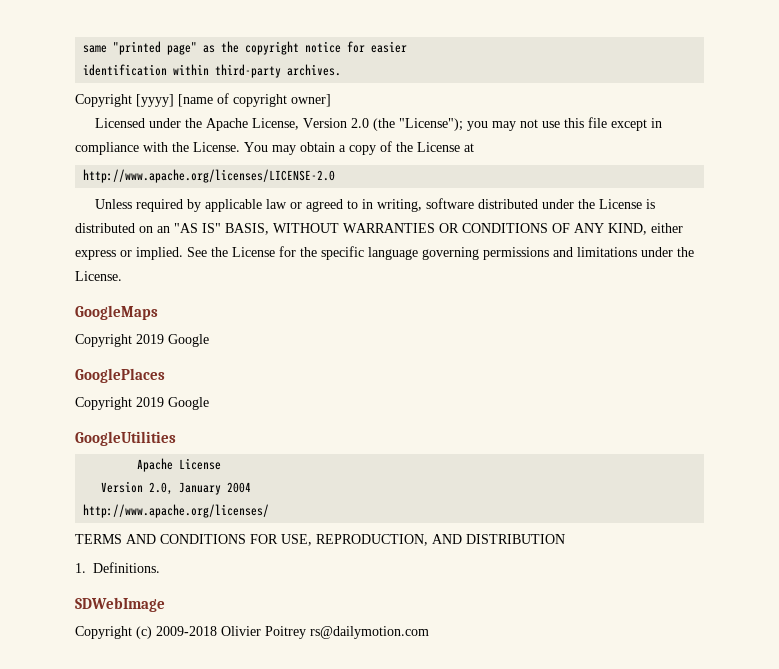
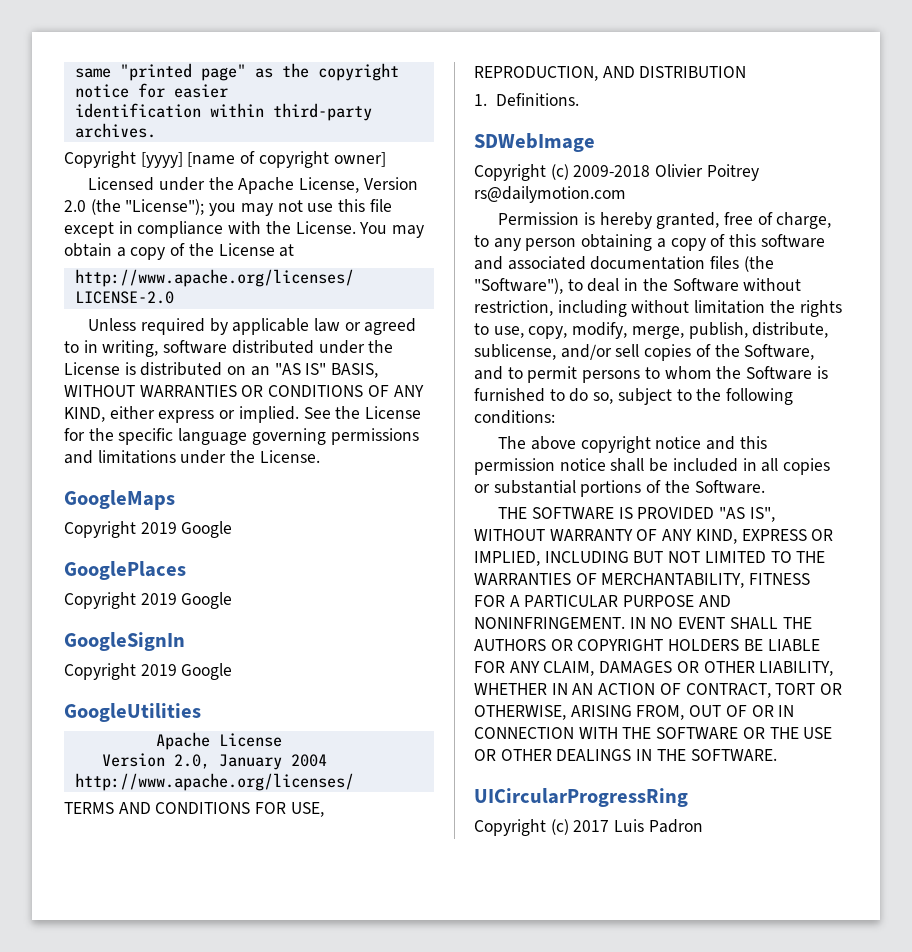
+ GoogleSignIn
+ Copyright 2019 Google
+ Permission is hereby granted, free of charge, to any person obtaining a copy of this software and associated documentation files (the "Software"), to deal in the Software without restriction, including without limitation the rights to use, copy, modify, merge, publish, distribute, sublicense, and/or sell copies of the Software, and to permit persons to whom the Software is furnished to do so, subject to the following conditions:
+ The above copyright notice and this permission notice shall be included in all copies or substantial portions of the Software.
+ THE SOFTWARE IS PROVIDED "AS IS", WITHOUT WARRANTY OF ANY KIND, EXPRESS OR IMPLIED, INCLUDING BUT NOT LIMITED TO THE WARRANTIES OF MERCHANTABILITY, FITNESS FOR A PARTICULAR PURPOSE AND NONINFRINGEMENT. IN NO EVENT SHALL THE AUTHORS OR COPYRIGHT HOLDERS BE LIABLE FOR ANY CLAIM, DAMAGES OR OTHER LIABILITY, WHETHER IN AN ACTION OF CONTRACT, TORT OR OTHERWISE, ARISING FROM, OUT OF OR IN CONNECTION WITH THE SOFTWARE OR THE USE OR OTHER DEALINGS IN THE SOFTWARE.
+ UICircularProgressRing
+ Copyright (c) 2017 Luis Padron

